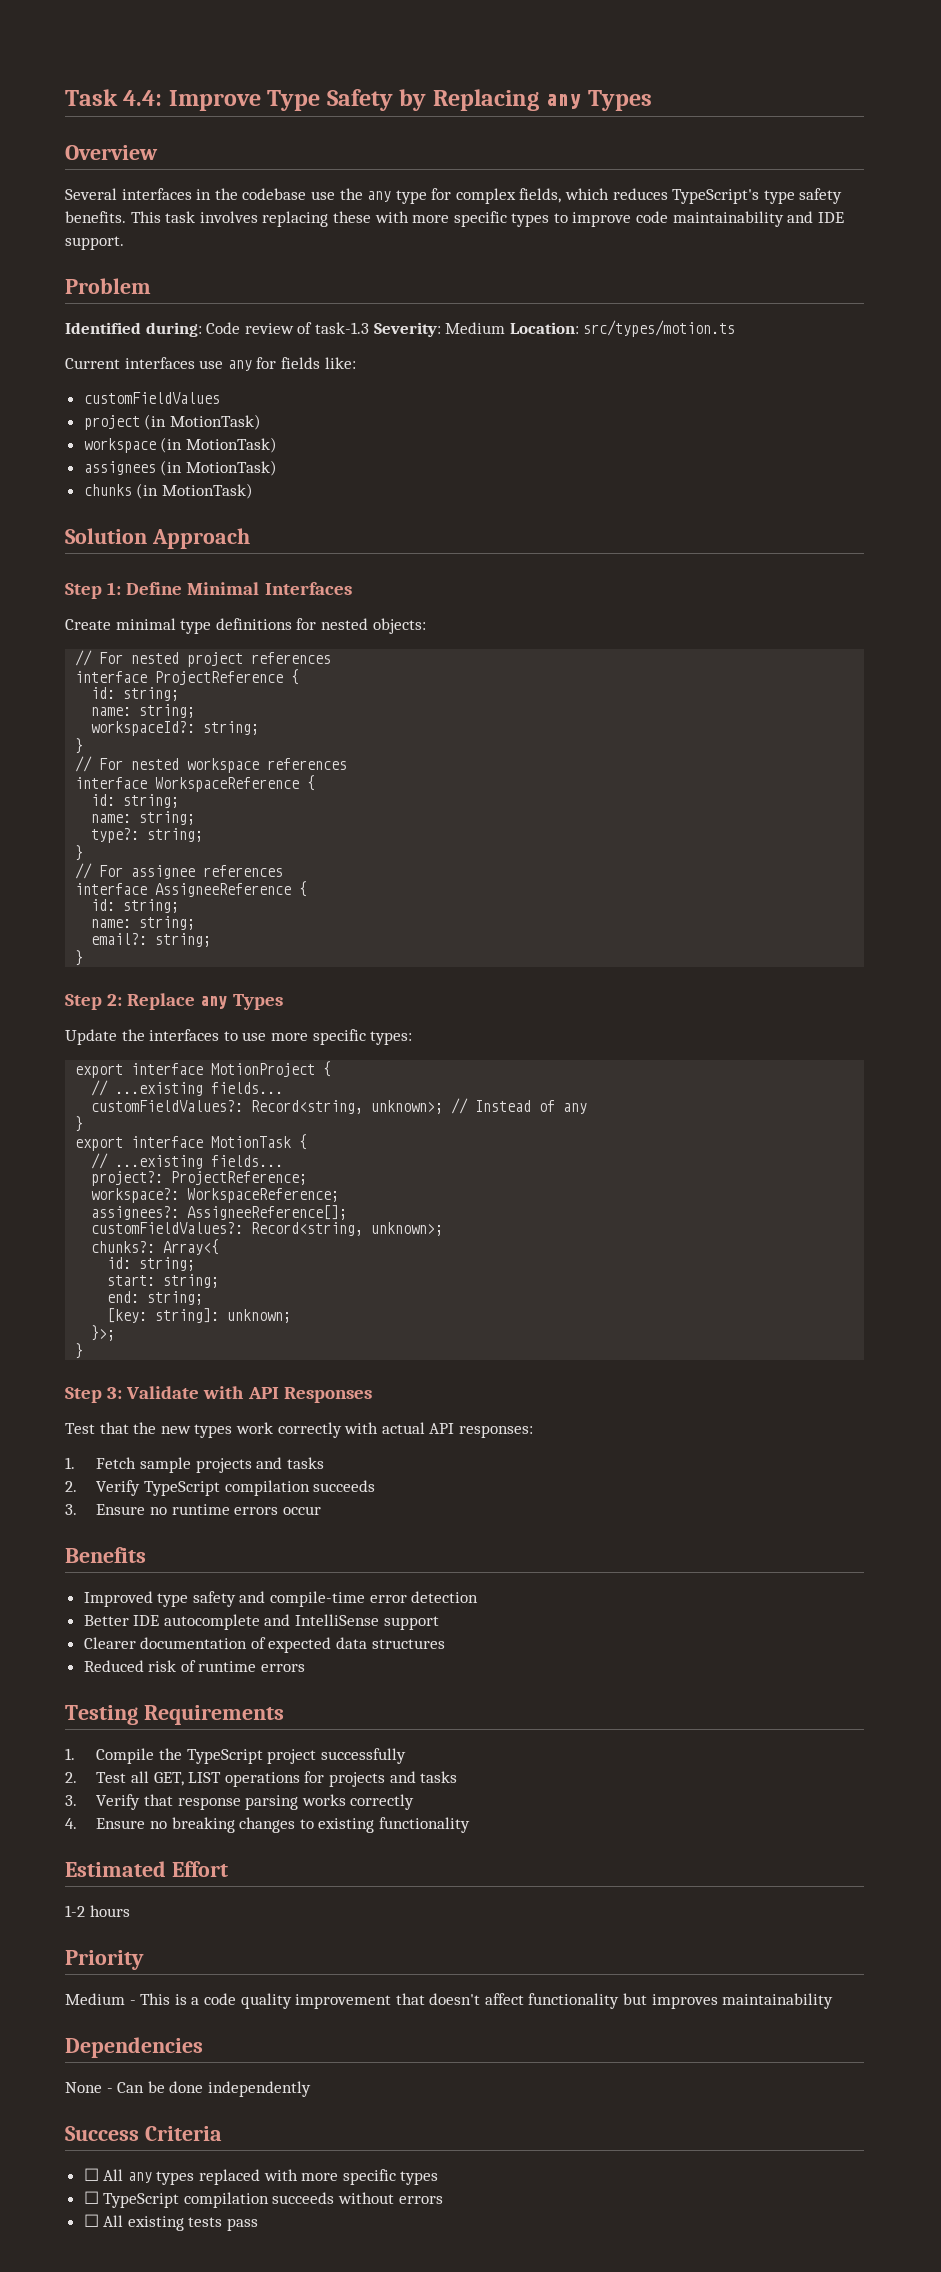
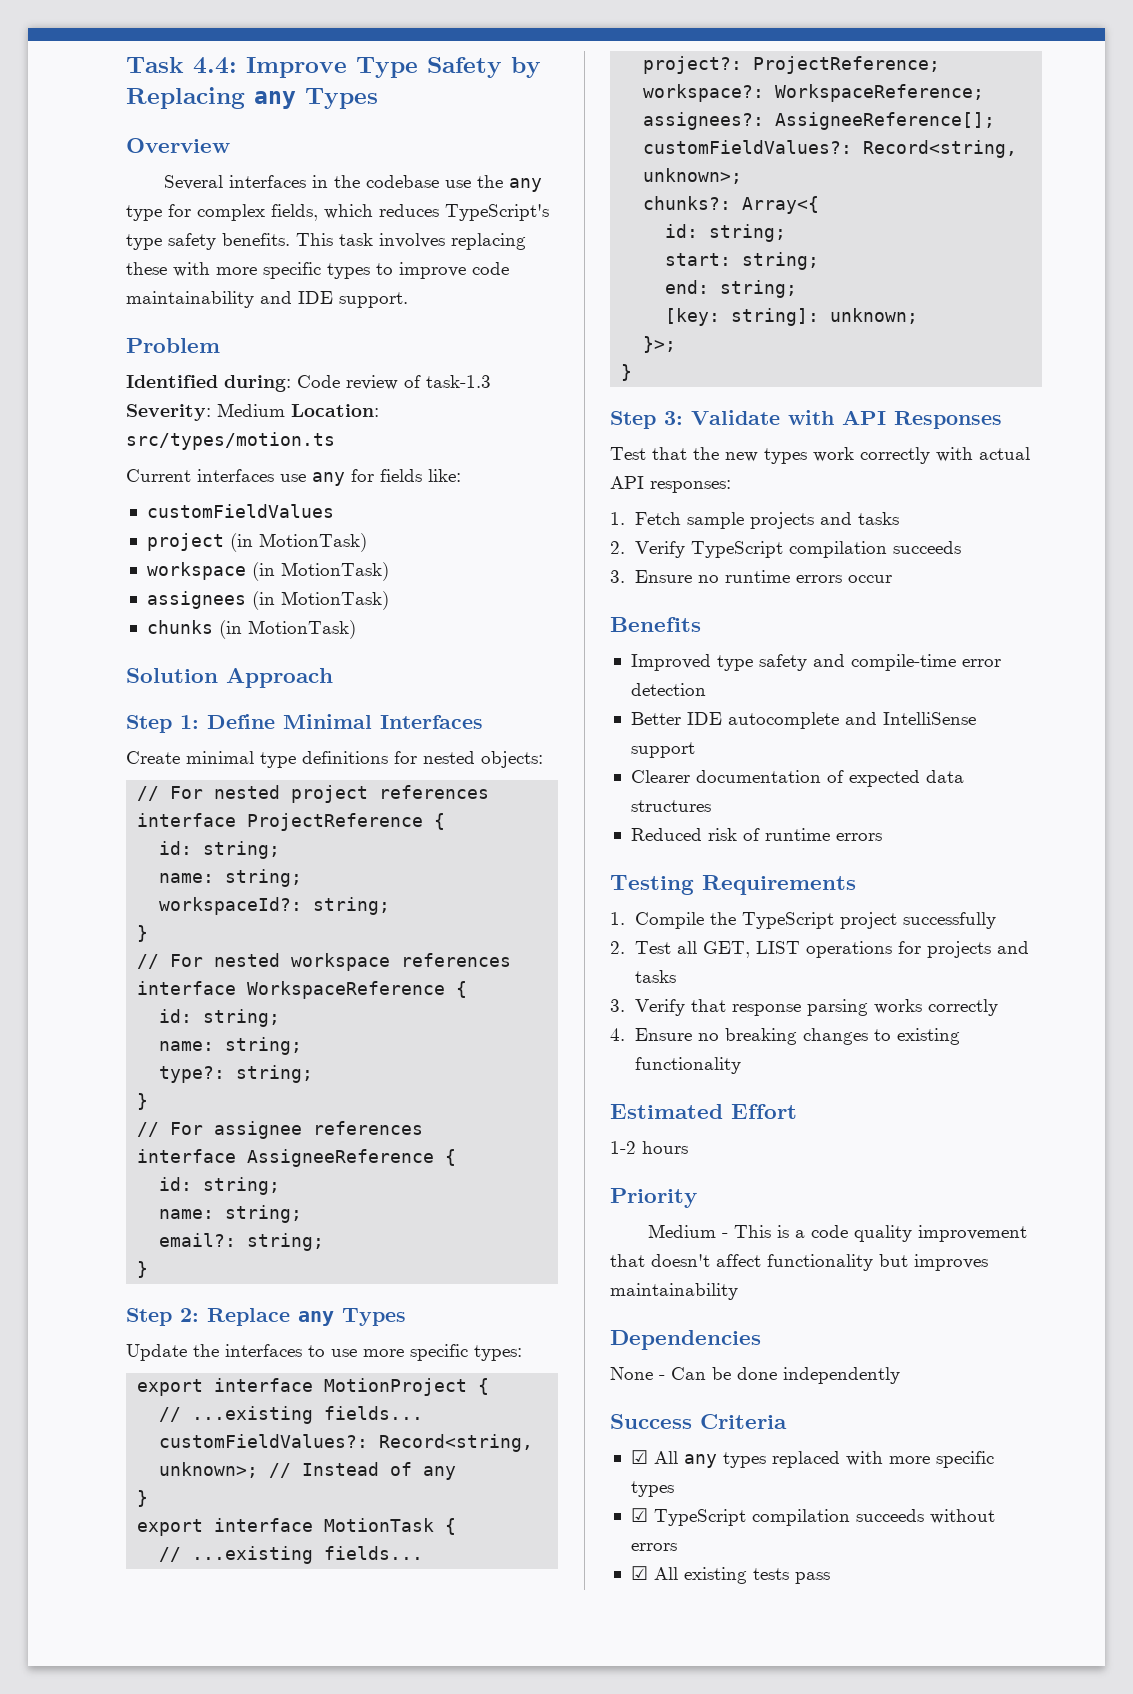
- ☐ All any types replaced with more specific types
+ ☑ All any types replaced with more specific types
- ☐ TypeScript compilation succeeds without errors
+ ☑ TypeScript compilation succeeds without errors
- ☐ All existing tests pass
+ ☑ All existing tests pass

